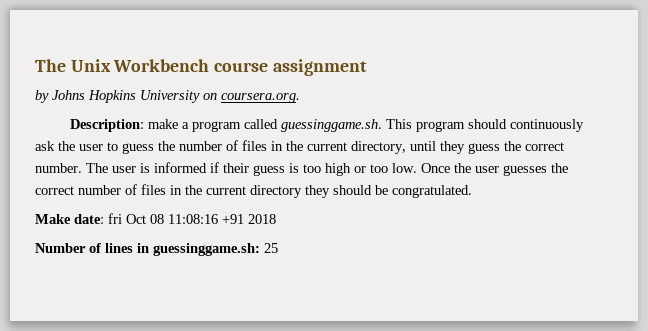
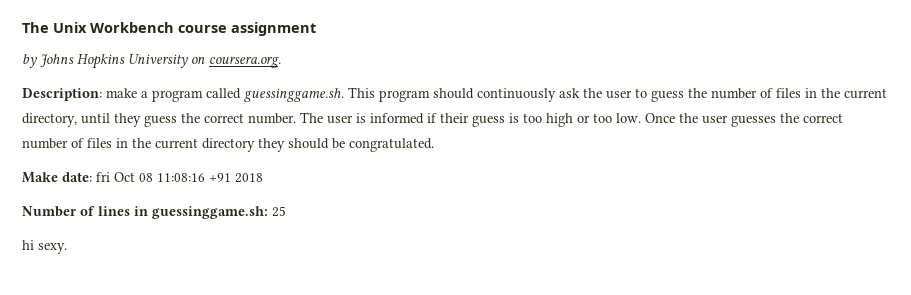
+ hi sexy.

